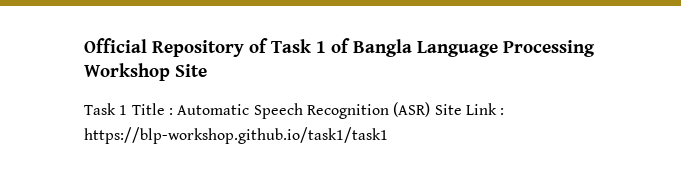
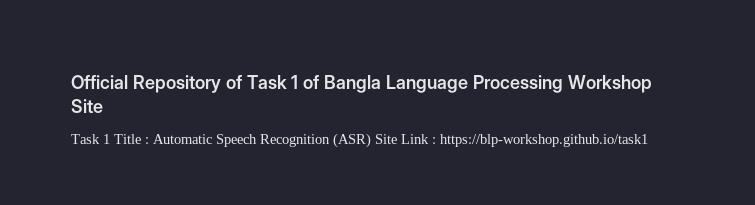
- Task 1 Title : Automatic Speech Recognition (ASR) Site Link : https://blp-workshop.github.io/task1/task1
+ Task 1 Title : Automatic Speech Recognition (ASR) Site Link : https://blp-workshop.github.io/task1

